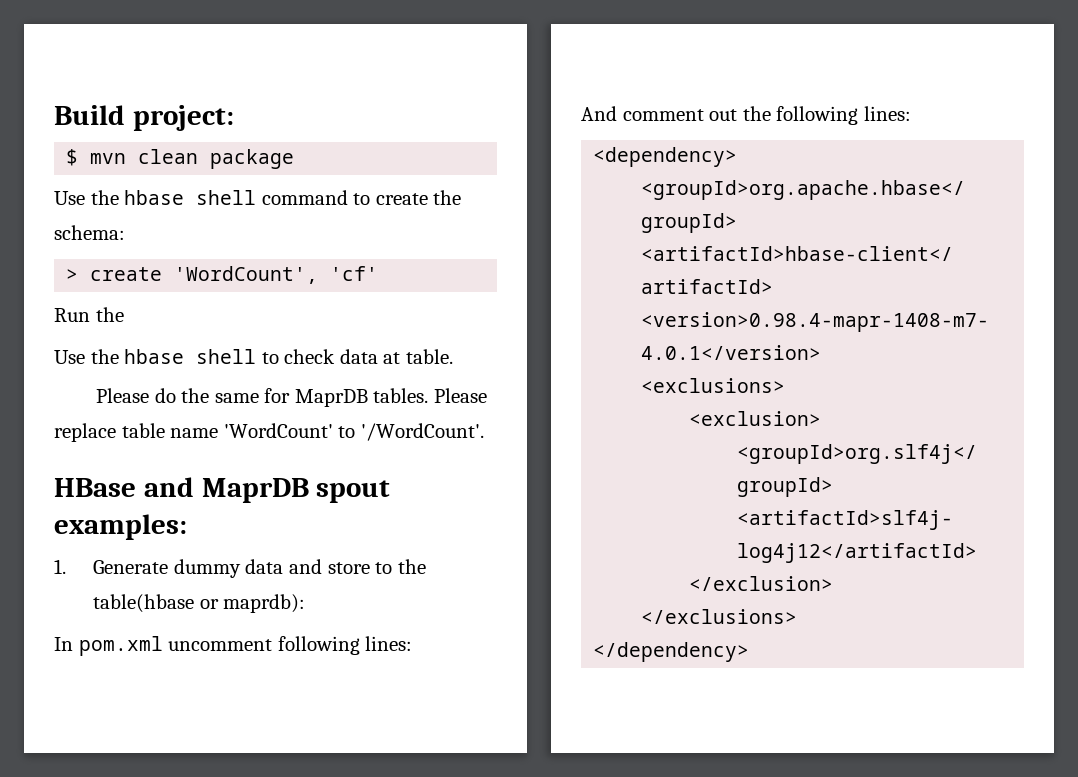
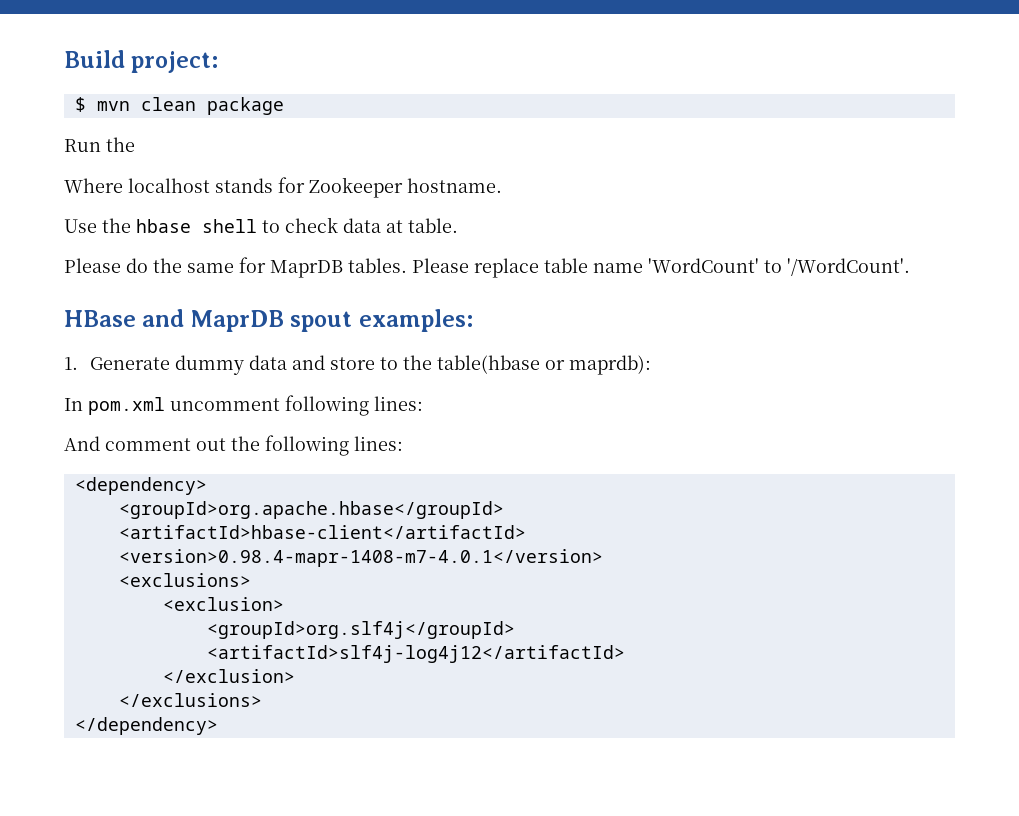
- Use the hbase shell command to create the schema:
- > create 'WordCount', 'cf'
  Run the
+ Where localhost stands for Zookeeper hostname.

